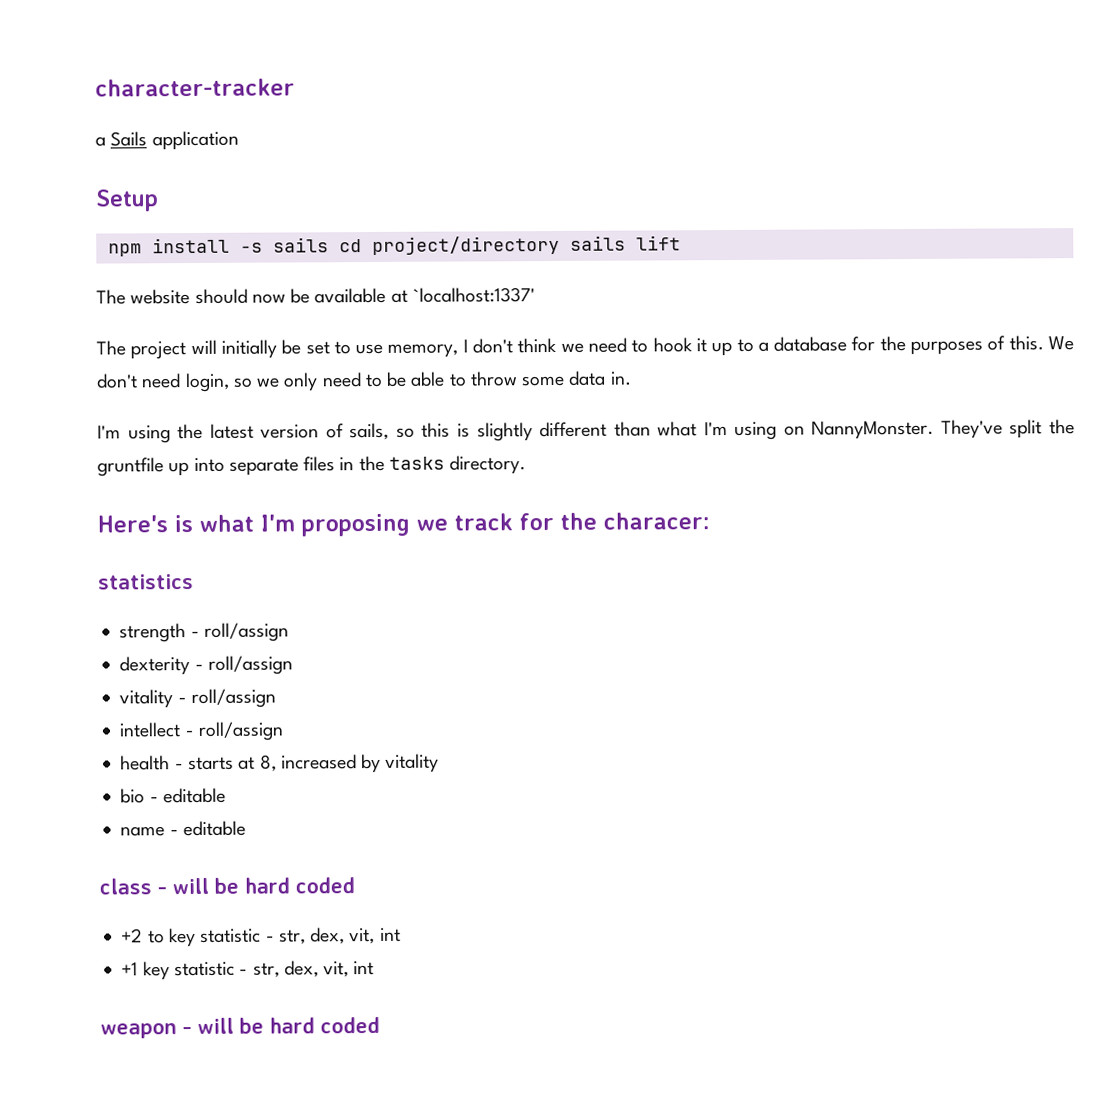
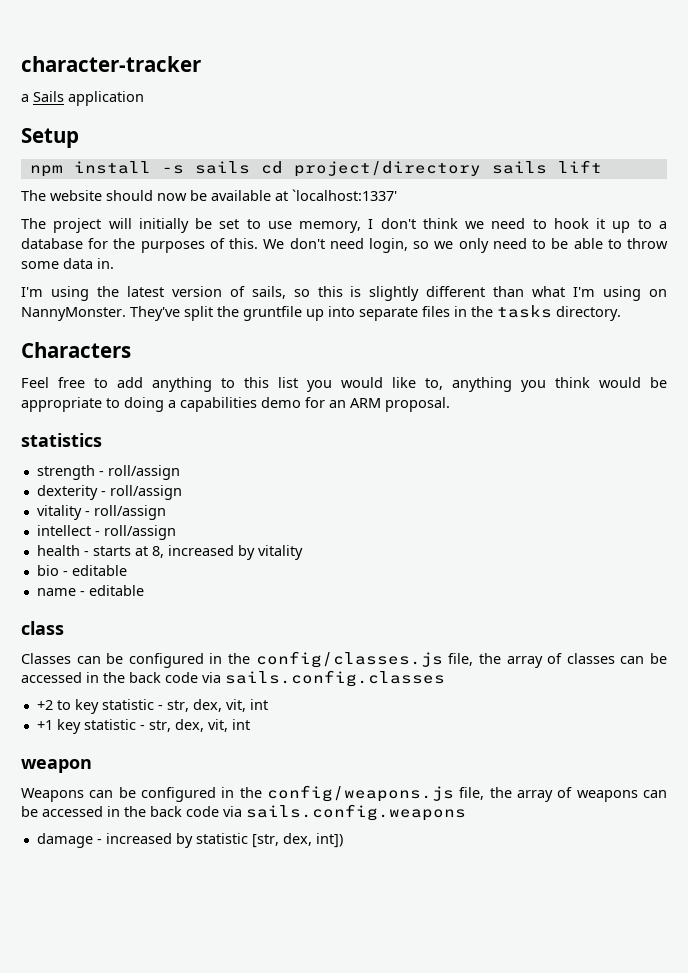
- Here's is what I'm proposing we track for the characer:
+ Characters
+ Feel free to add anything to this list you would like to, anything you think would be appropriate to doing a capabilities demo for an ARM proposal.
- class - will be hard coded
+ class
+ Classes can be configured in the config/classes.js file, the array of classes can be accessed in the back code via sails.config.classes
- weapon - will be hard coded
+ weapon
+ Weapons can be configured in the config/weapons.js file, the array of weapons can be accessed in the back code via sails.config.weapons
+ damage - increased by statistic [str, dex, int])

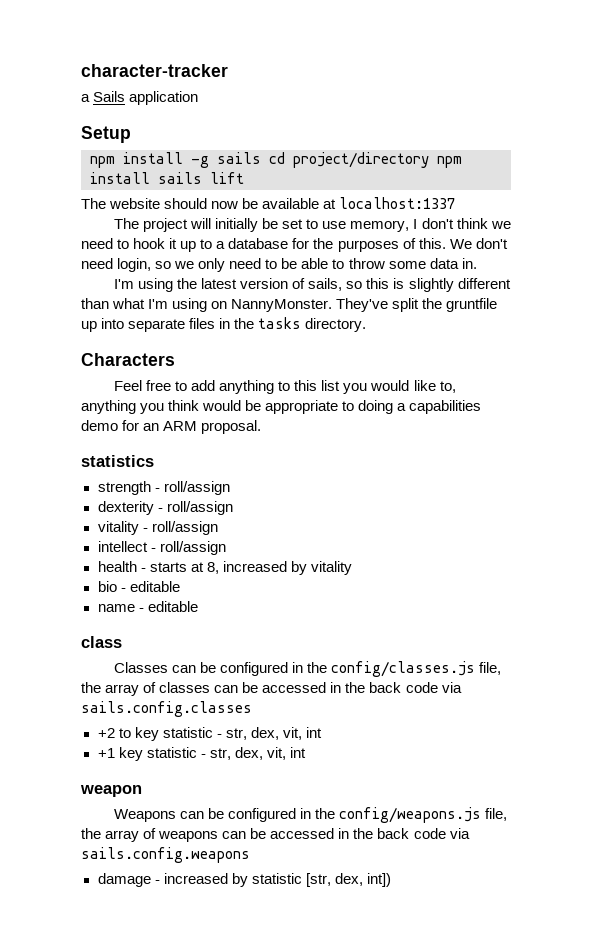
- npm install -s sails cd project/directory sails lift
+ npm install -g sails cd project/directory npm install sails lift
- The website should now be available at `localhost:1337'
+ The website should now be available at localhost:1337

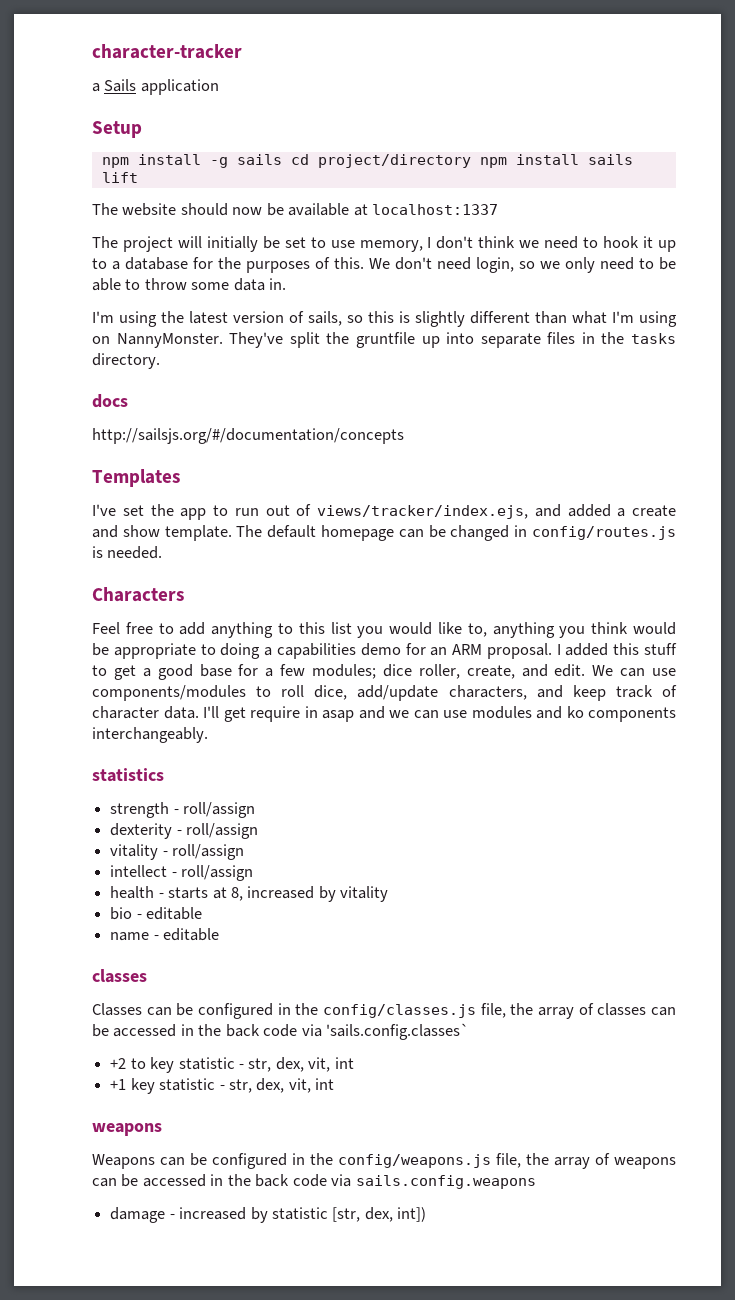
+ docs
+ http://sailsjs.org/#/documentation/concepts
+ Templates
+ I've set the app to run out of views/tracker/index.ejs, and added a create and show template. The default homepage can be changed in config/routes.js is needed.
+ I added this stuff to get a good base for a few modules; dice roller, create, and edit. We can use components/modules to roll dice, add/update characters, and keep track of character data. I'll get require in asap and we can use modules and ko components interchangeably.
  name - editable
- class
+ classes
- Classes can be configured in the config/classes.js file, the array of classes can be accessed in the back code via sails.config.classes
+ Classes can be configured in the config/classes.js file, the array of classes can be accessed in the back code via 'sails.config.classes`
  +1 key statistic - str, dex, vit, int
- weapon
+ weapons

